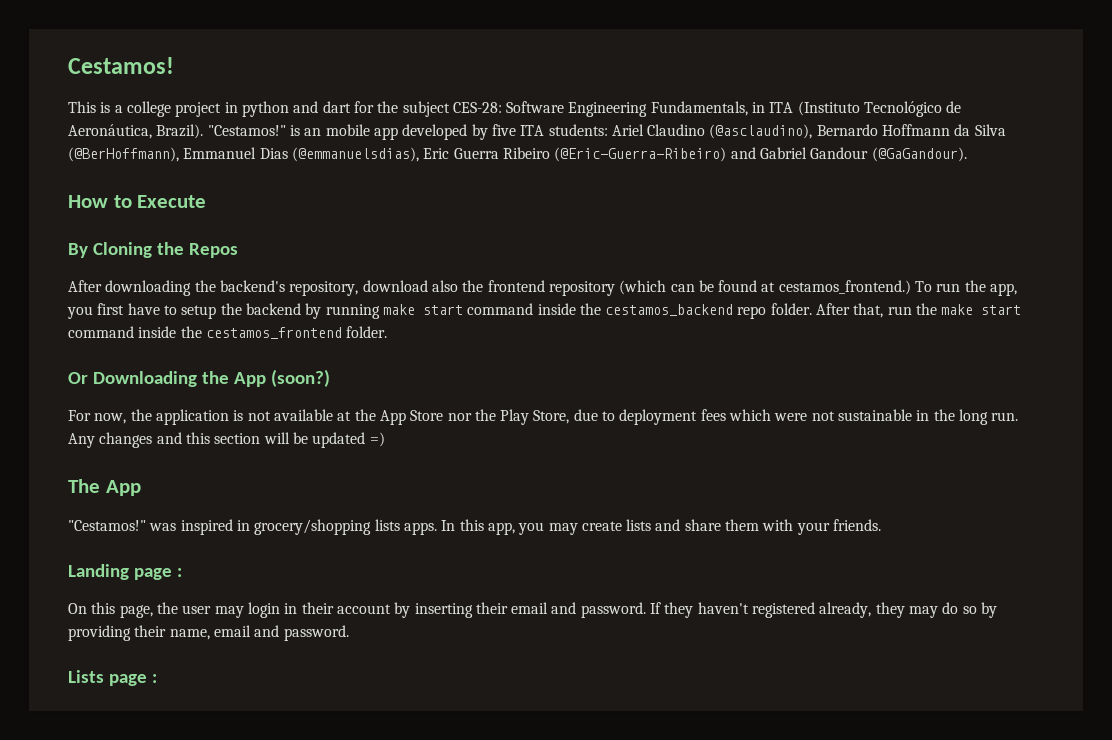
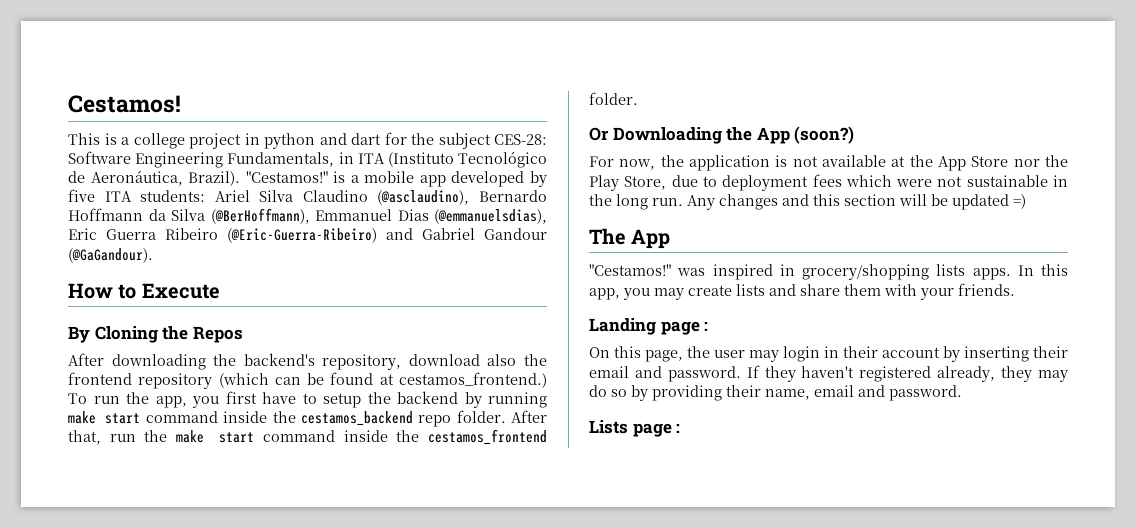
- "Cestamos!" is an mobile app developed by five ITA students: Ariel Claudino (@asclaudino), Bernardo Hoffmann da Silva (@BerHoffmann), Emmanuel Dias (@emmanuelsdias), Eric Guerra Ribeiro (@Eric-Guerra-Ribeiro) and Gabriel Gandour (@GaGandour).
+ "Cestamos!" is a mobile app developed by five ITA students: Ariel Silva Claudino (@asclaudino), Bernardo Hoffmann da Silva (@BerHoffmann), Emmanuel Dias (@emmanuelsdias), Eric Guerra Ribeiro (@Eric-Guerra-Ribeiro) and Gabriel Gandour (@GaGandour).

